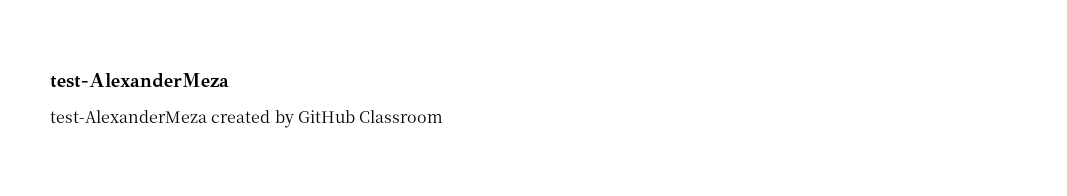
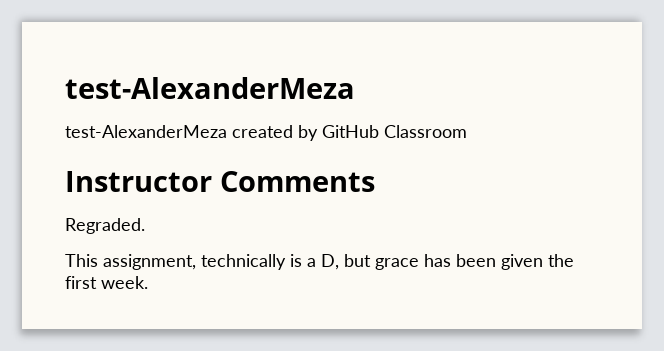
+ Instructor Comments
+ Regraded.
+ This assignment, technically is a D, but grace has been given the first week.

